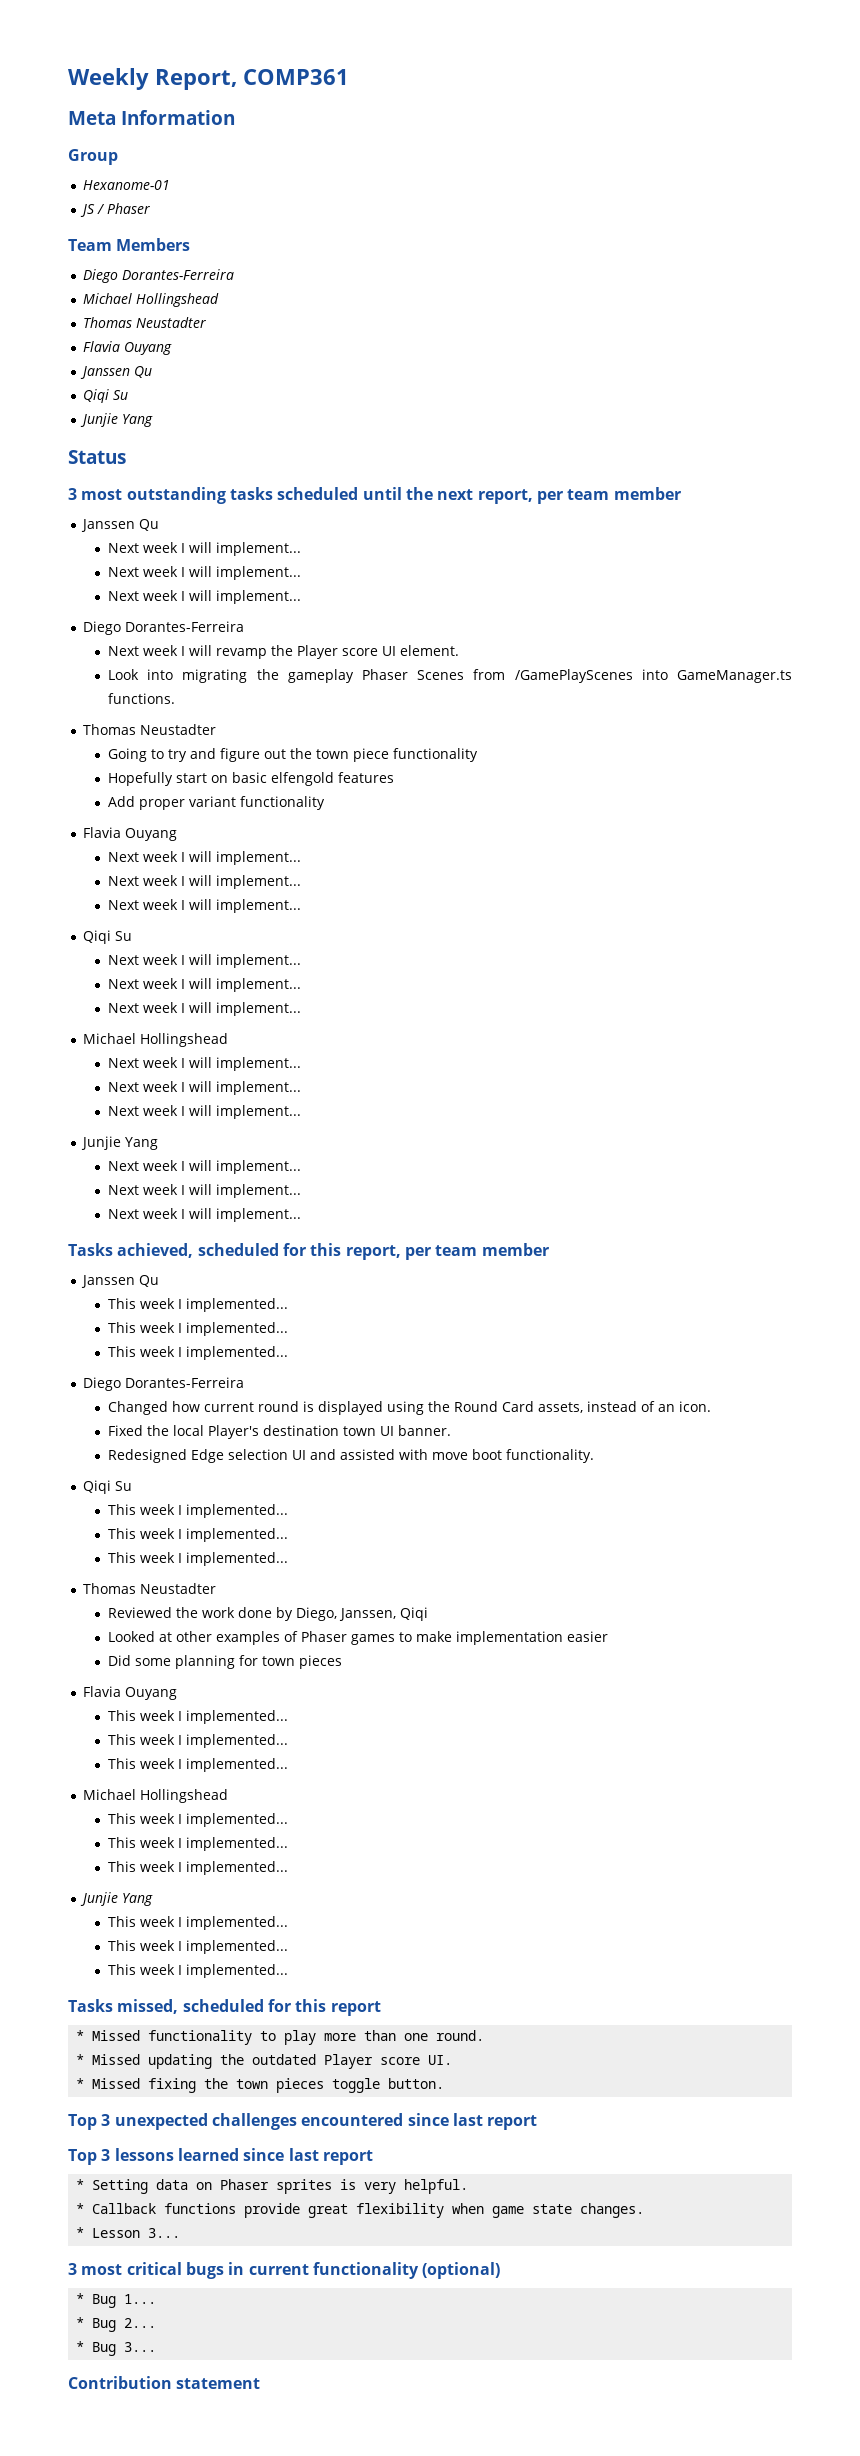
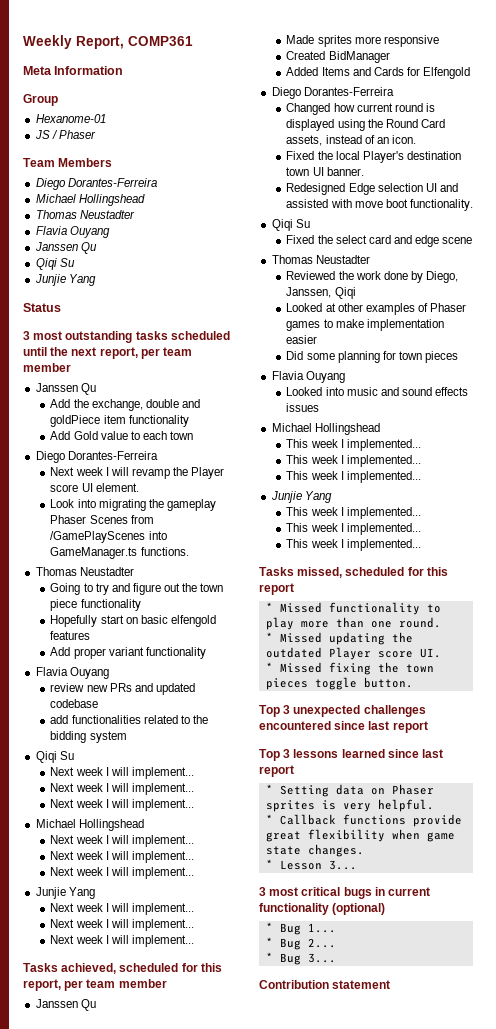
  3 most outstanding tasks scheduled until the next report, per team member
  Janssen Qu
- Next week I will implement...
- Next week I will implement...
- Next week I will implement...
+ Add the exchange, double and goldPiece item functionality
+ Add Gold value to each town
  Add proper variant functionality
  Flavia Ouyang
- Next week I will implement...
- Next week I will implement...
- Next week I will implement...
+ review new PRs and updated codebase
+ add functionalities related to the bidding system
  Tasks achieved, scheduled for this report, per team member
  Janssen Qu
- This week I implemented...
- This week I implemented...
- This week I implemented...
+ Made sprites more responsive
+ Created BidManager
+ Added Items and Cards for Elfengold
  Redesigned Edge selection UI and assisted with move boot functionality.
  Qiqi Su
- This week I implemented...
- This week I implemented...
- This week I implemented...
+ Fixed the select card and edge scene
  Did some planning for town pieces
  Flavia Ouyang
- This week I implemented...
- This week I implemented...
- This week I implemented...
+ Looked into music and sound effects issues

